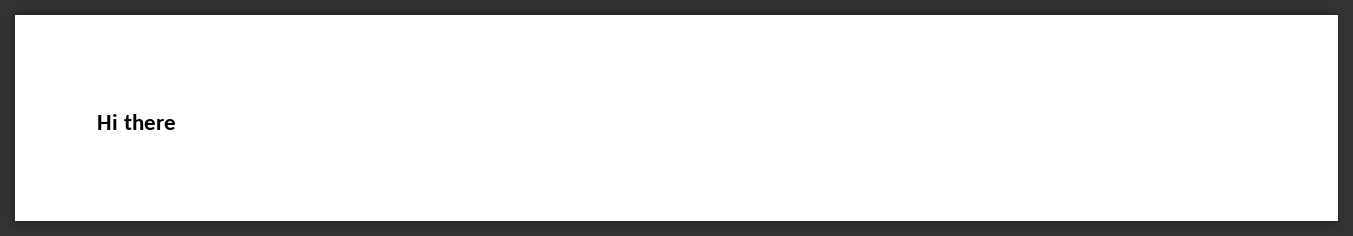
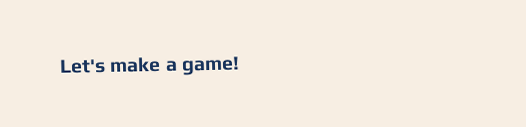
- Hi there
+ Let's make a game!

